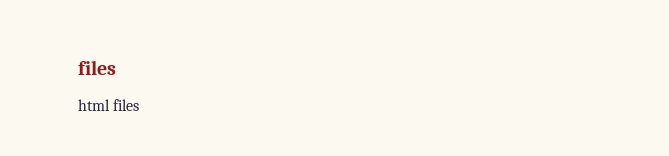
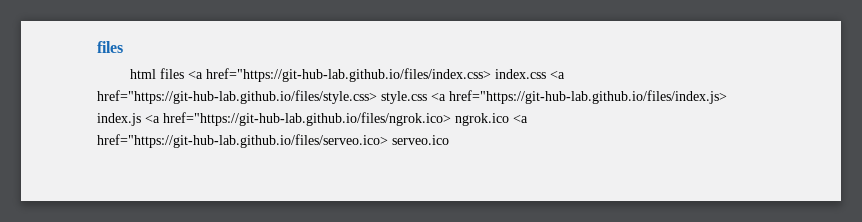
- html files
+ html files <a href="https://git-hub-lab.github.io/files/index.css> index.css <a href="https://git-hub-lab.github.io/files/style.css> style.css <a href="https://git-hub-lab.github.io/files/index.js> index.js <a href="https://git-hub-lab.github.io/files/ngrok.ico> ngrok.ico <a href="https://git-hub-lab.github.io/files/serveo.ico> serveo.ico

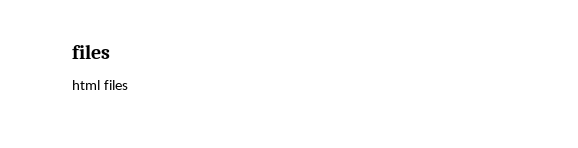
- html files <a href="https://git-hub-lab.github.io/files/index.css> index.css <a href="https://git-hub-lab.github.io/files/style.css> style.css <a href="https://git-hub-lab.github.io/files/index.js> index.js <a href="https://git-hub-lab.github.io/files/ngrok.ico> ngrok.ico <a href="https://git-hub-lab.github.io/files/serveo.ico> serveo.ico
+ html files

